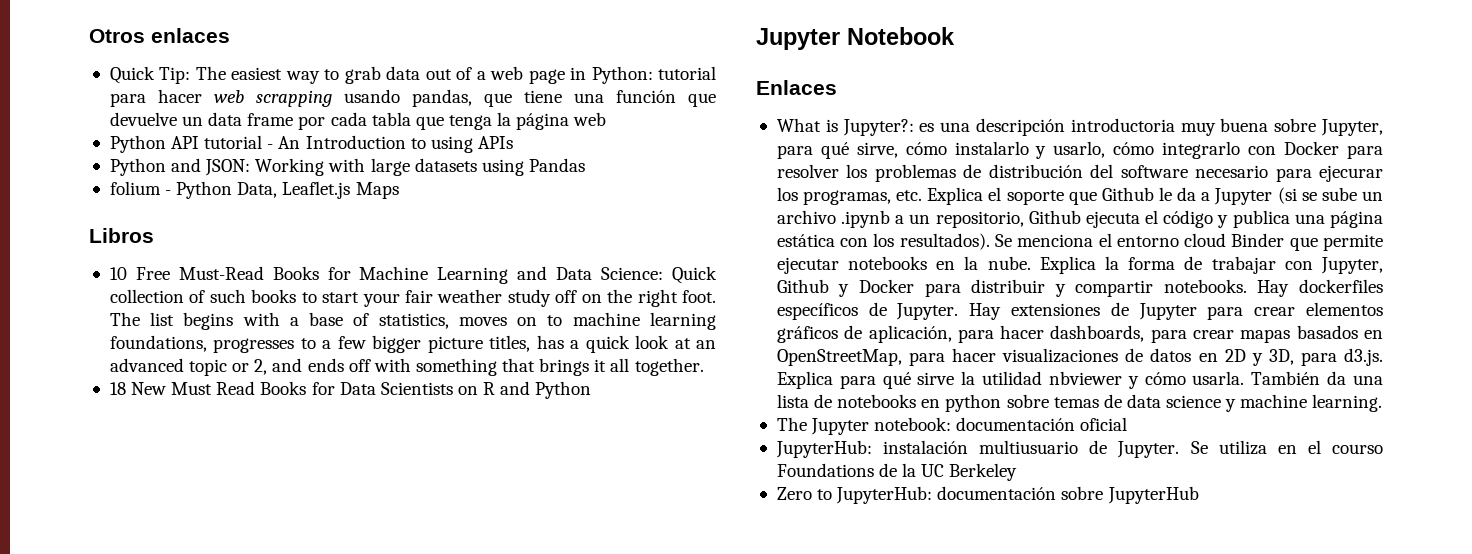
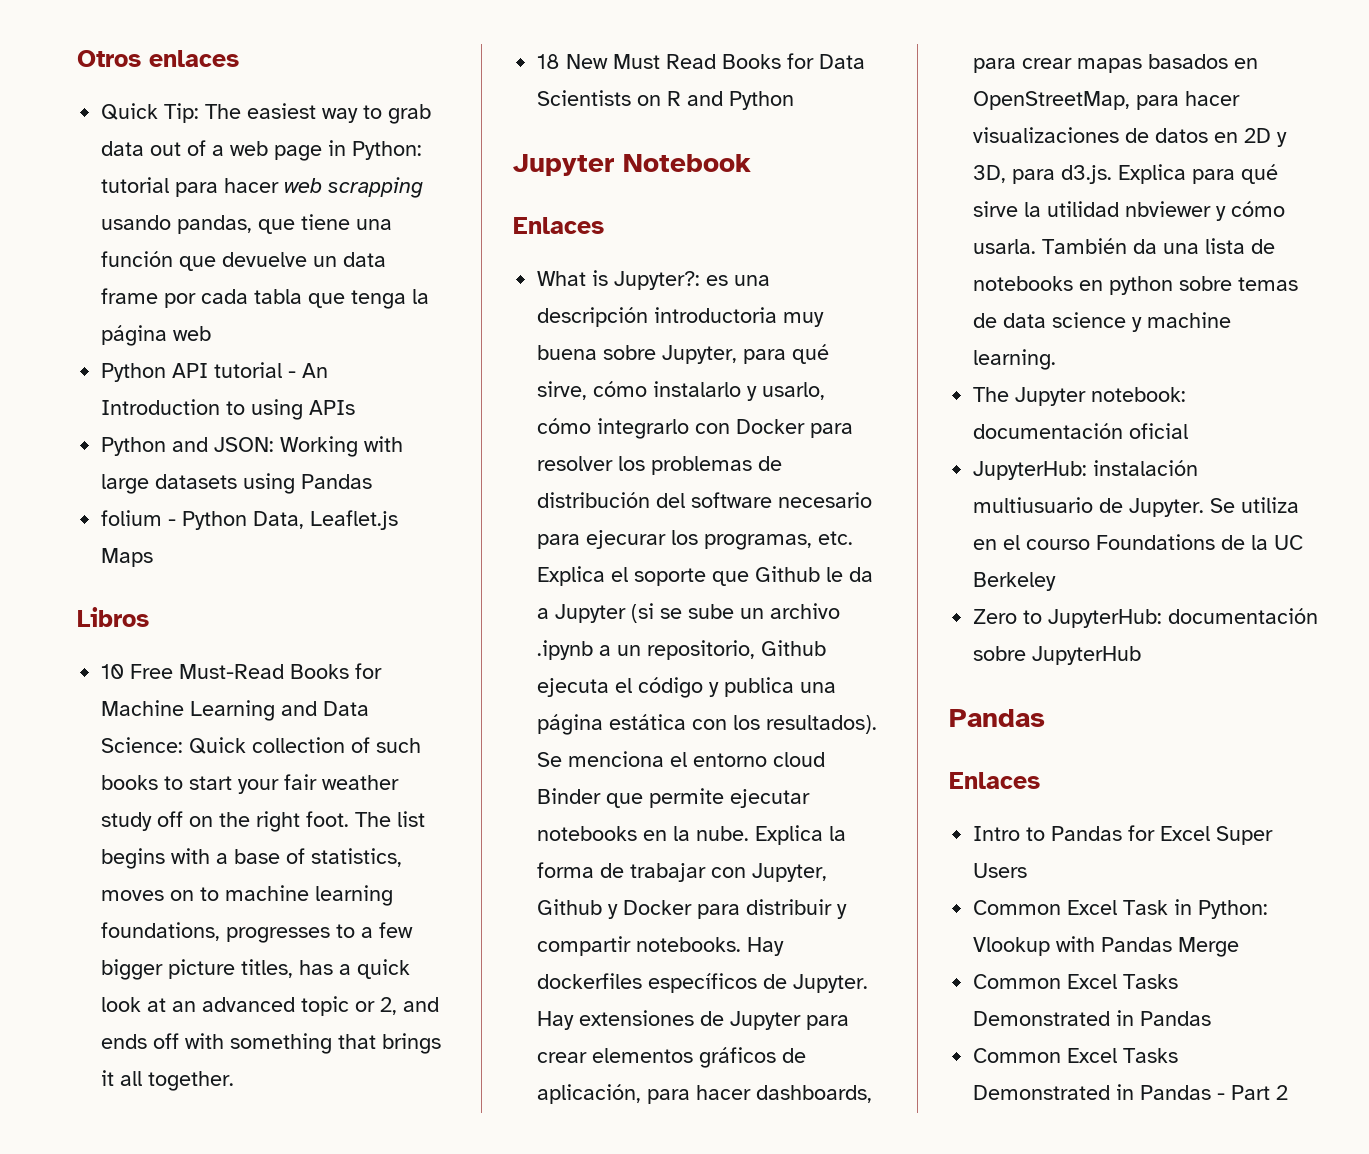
  Zero to JupyterHub: documentación sobre JupyterHub
+ Pandas
+ Enlaces
+ Intro to Pandas for Excel Super Users
+ Common Excel Task in Python: Vlookup with Pandas Merge
+ Common Excel Tasks Demonstrated in Pandas
+ Common Excel Tasks Demonstrated in Pandas - Part 2

